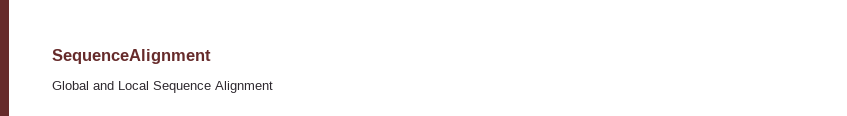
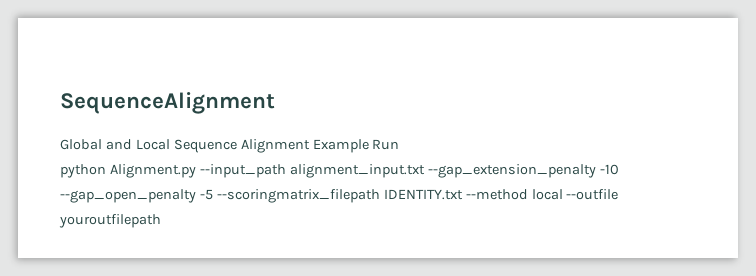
- Global and Local Sequence Alignment
+ Global and Local Sequence Alignment Example Run
+ python Alignment.py --input_path alignment_input.txt --gap_extension_penalty -10 --gap_open_penalty -5 --scoringmatrix_filepath IDENTITY.txt --method local --outfile youroutfilepath

